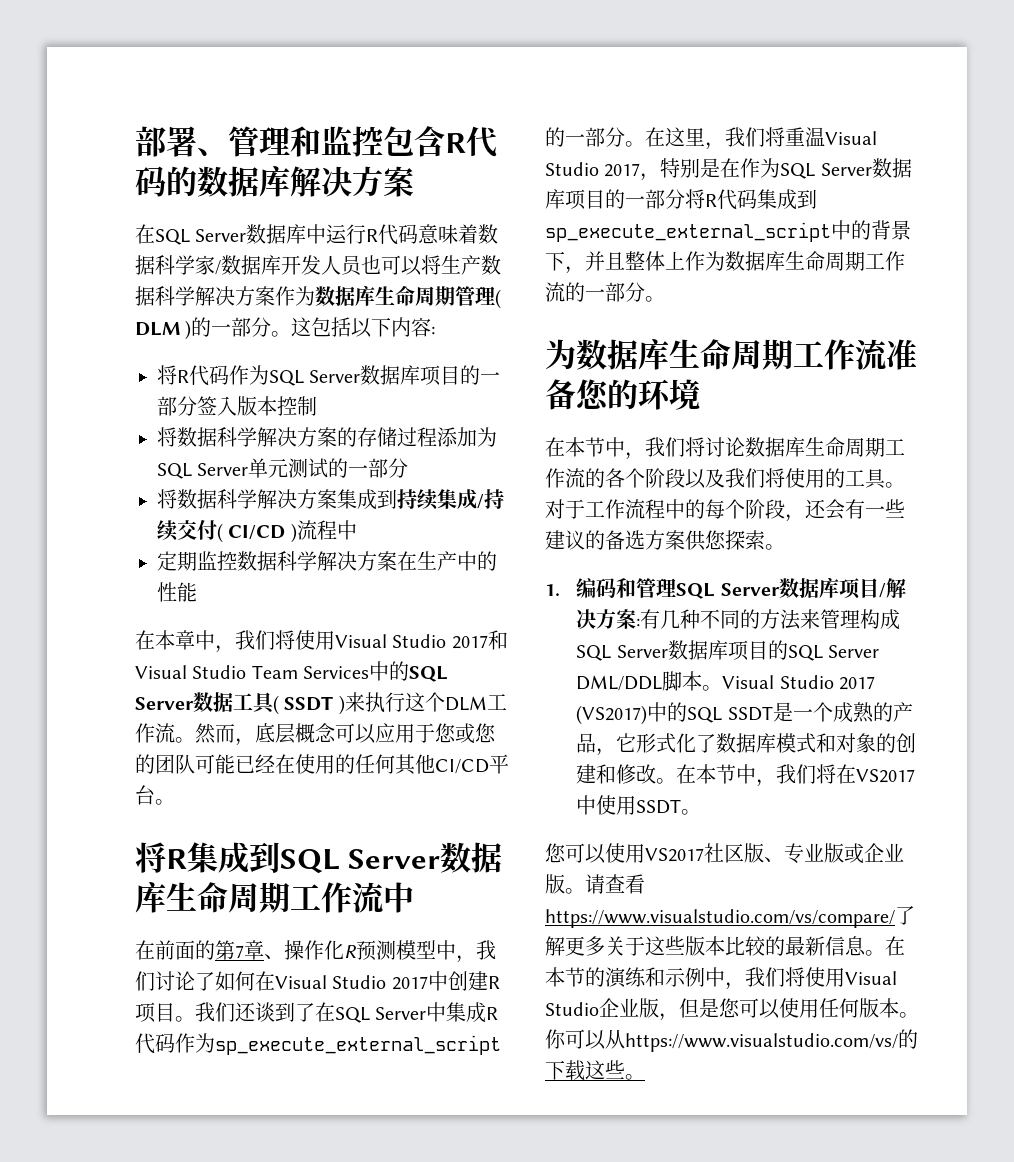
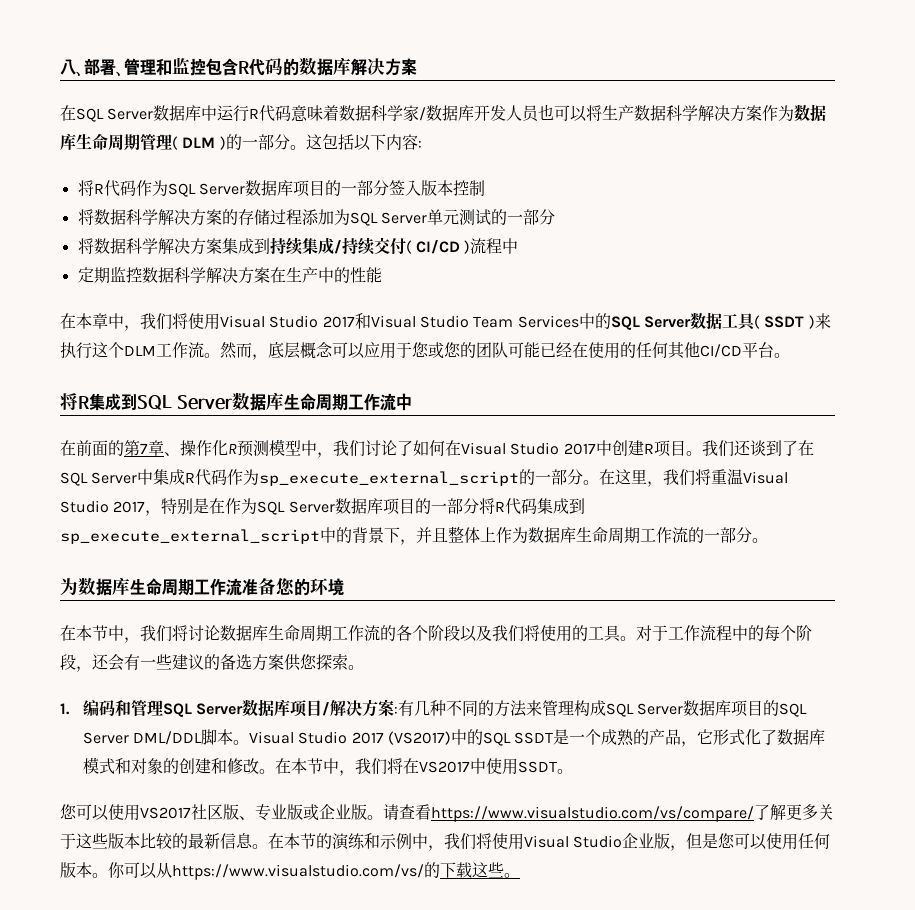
- 部署、管理和监控包含R代码的数据库解决方案
+ 八、部署、管理和监控包含R代码的数据库解决方案

